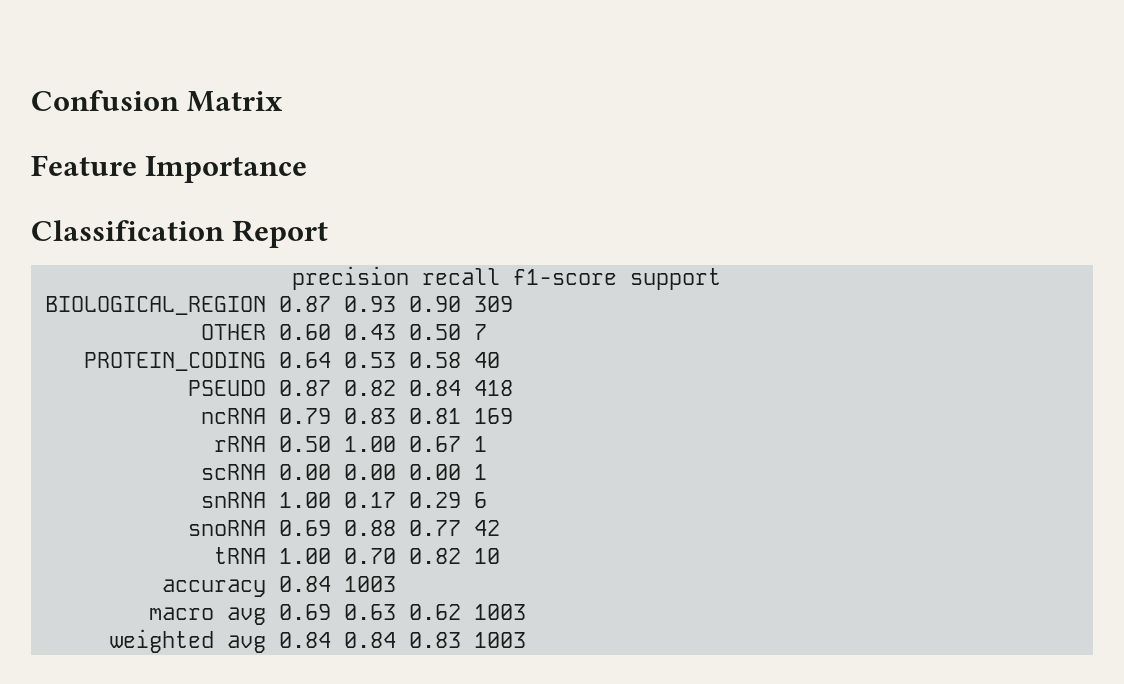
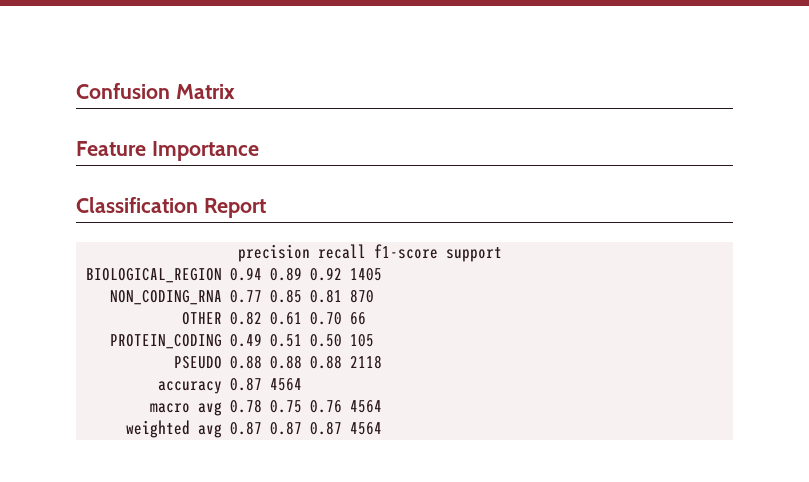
- BIOLOGICAL_REGION 0.87 0.93 0.90 309
- OTHER 0.60 0.43 0.50 7
- PROTEIN_CODING 0.64 0.53 0.58 40
- PSEUDO 0.87 0.82 0.84 418
- ncRNA 0.79 0.83 0.81 169
- rRNA 0.50 1.00 0.67 1
- scRNA 0.00 0.00 0.00 1
- snRNA 1.00 0.17 0.29 6
- snoRNA 0.69 0.88 0.77 42
- tRNA 1.00 0.70 0.82 10
+ BIOLOGICAL_REGION 0.94 0.89 0.92 1405
+ NON_CODING_RNA 0.77 0.85 0.81 870
+ OTHER 0.82 0.61 0.70 66
+ PROTEIN_CODING 0.49 0.51 0.50 105
+ PSEUDO 0.88 0.88 0.88 2118
- accuracy 0.84 1003
+ accuracy 0.87 4564
- macro avg 0.69 0.63 0.62 1003
- weighted avg 0.84 0.84 0.83 1003
+ macro avg 0.78 0.75 0.76 4564
+ weighted avg 0.87 0.87 0.87 4564

